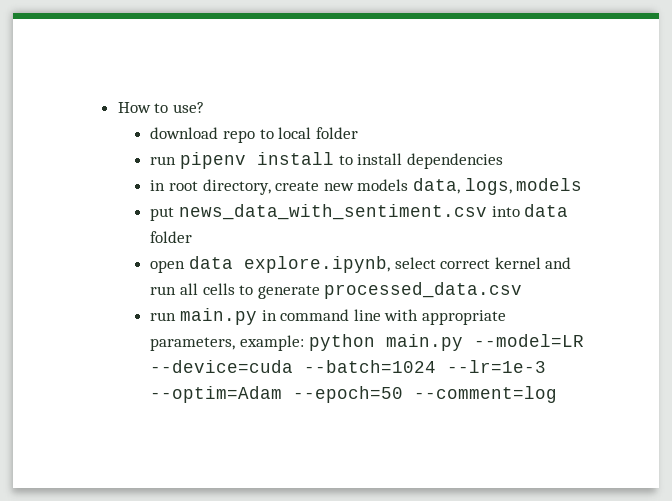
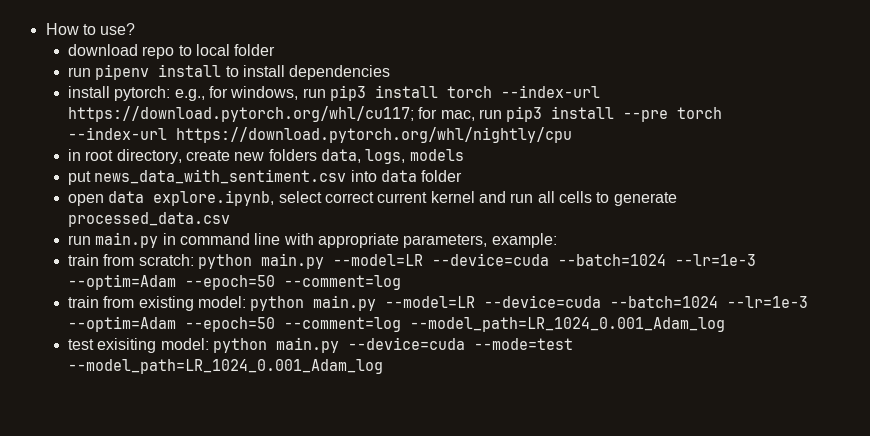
+ install pytorch: e.g., for windows, run pip3 install torch --index-url https://download.pytorch.org/whl/cu117; for mac, run pip3 install --pre torch --index-url https://download.pytorch.org/whl/nightly/cpu
- in root directory, create new models data, logs, models
+ in root directory, create new folders data, logs, models
- open data explore.ipynb, select correct kernel and run all cells to generate processed_data.csv
+ open data explore.ipynb, select correct current kernel and run all cells to generate processed_data.csv
- run main.py in command line with appropriate parameters, example: python main.py --model=LR --device=cuda --batch=1024 --lr=1e-3 --optim=Adam --epoch=50 --comment=log
+ run main.py in command line with appropriate parameters, example:
+ train from scratch: python main.py --model=LR --device=cuda --batch=1024 --lr=1e-3 --optim=Adam --epoch=50 --comment=log
+ train from existing model: python main.py --model=LR --device=cuda --batch=1024 --lr=1e-3 --optim=Adam --epoch=50 --comment=log --model_path=LR_1024_0.001_Adam_log
+ test exisiting model: python main.py --device=cuda --mode=test --model_path=LR_1024_0.001_Adam_log

